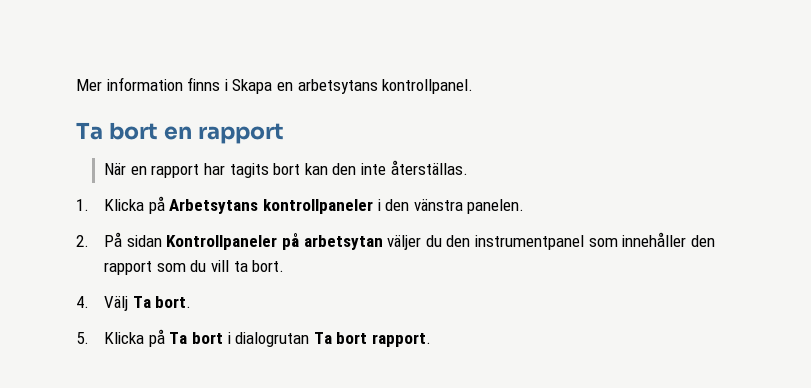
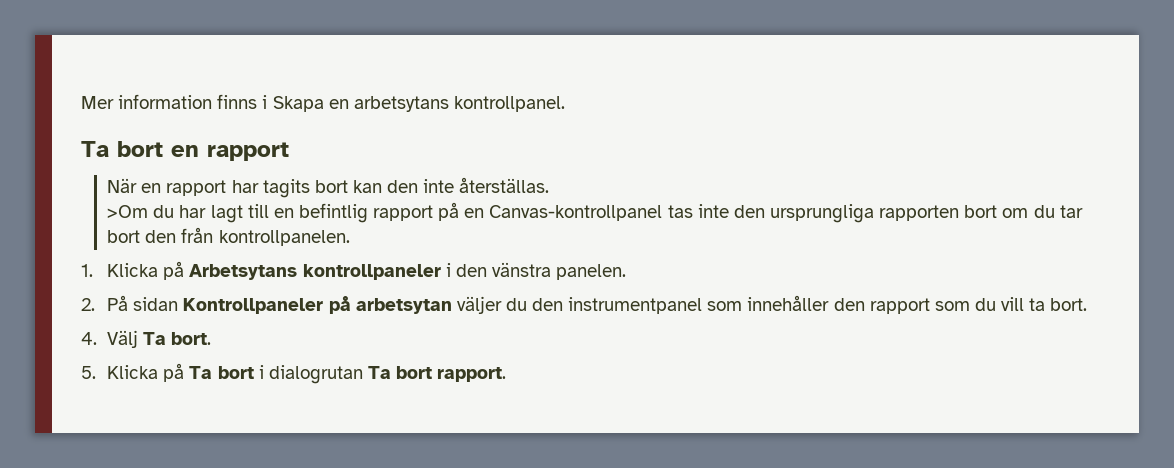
+ >Om du har lagt till en befintlig rapport på en Canvas-kontrollpanel tas inte den ursprungliga rapporten bort om du tar bort den från kontrollpanelen.

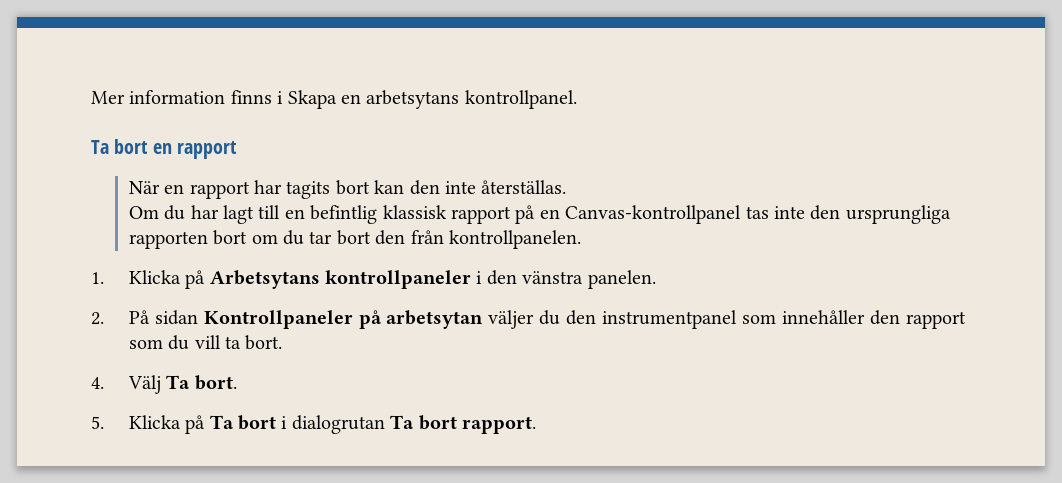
- >Om du har lagt till en befintlig rapport på en Canvas-kontrollpanel tas inte den ursprungliga rapporten bort om du tar bort den från kontrollpanelen.
+ Om du har lagt till en befintlig klassisk rapport på en Canvas-kontrollpanel tas inte den ursprungliga rapporten bort om du tar bort den från kontrollpanelen.

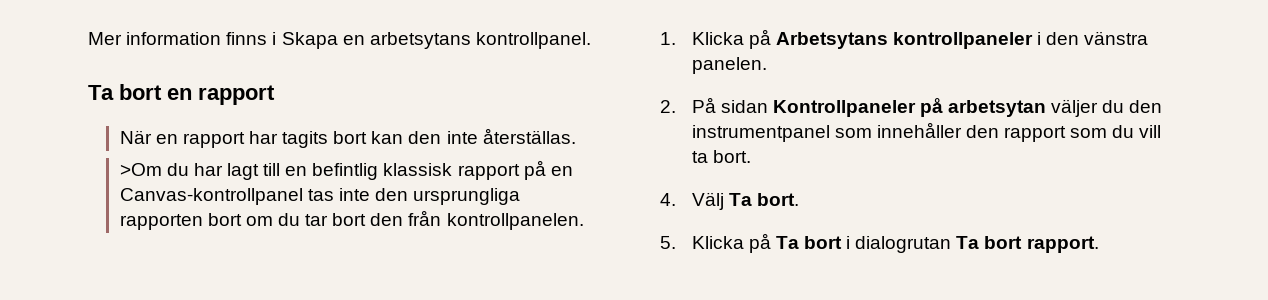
- Om du har lagt till en befintlig klassisk rapport på en Canvas-kontrollpanel tas inte den ursprungliga rapporten bort om du tar bort den från kontrollpanelen.
+ >Om du har lagt till en befintlig klassisk rapport på en Canvas-kontrollpanel tas inte den ursprungliga rapporten bort om du tar bort den från kontrollpanelen.

